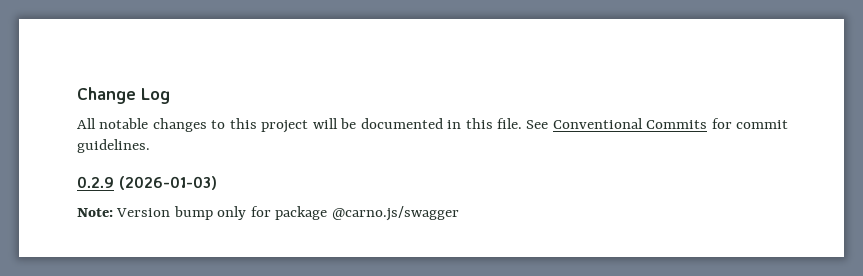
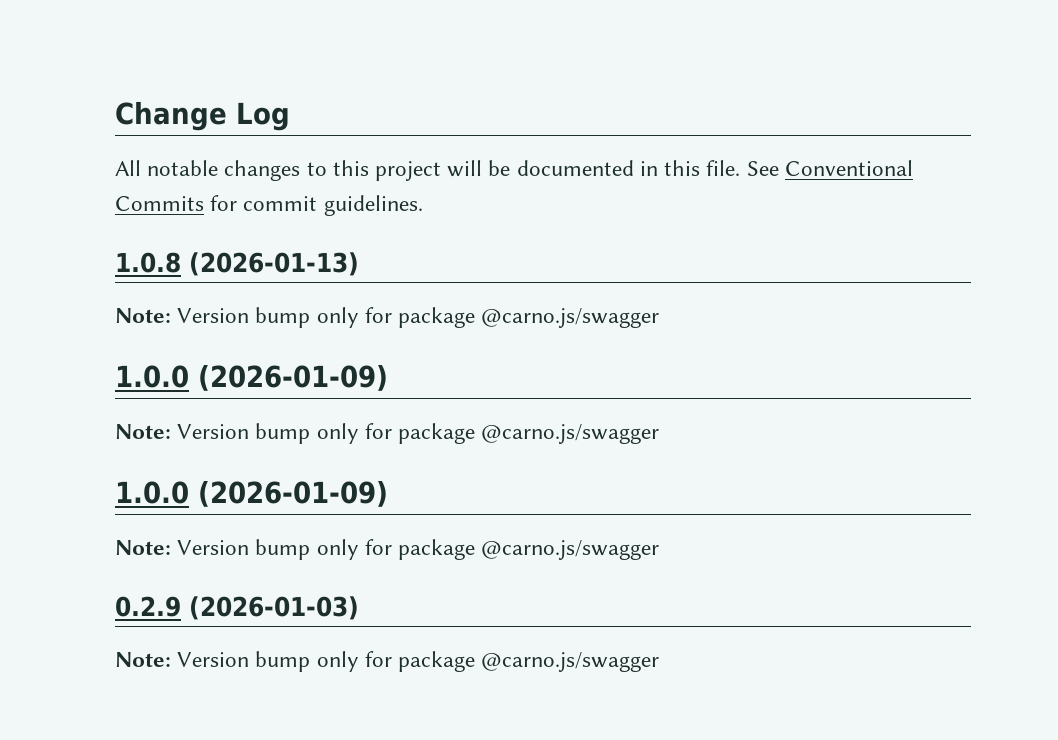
+ 1.0.8 (2026-01-13)
+ Note: Version bump only for package @carno.js/swagger
+ 1.0.0 (2026-01-09)
+ Note: Version bump only for package @carno.js/swagger
+ 1.0.0 (2026-01-09)
+ Note: Version bump only for package @carno.js/swagger

